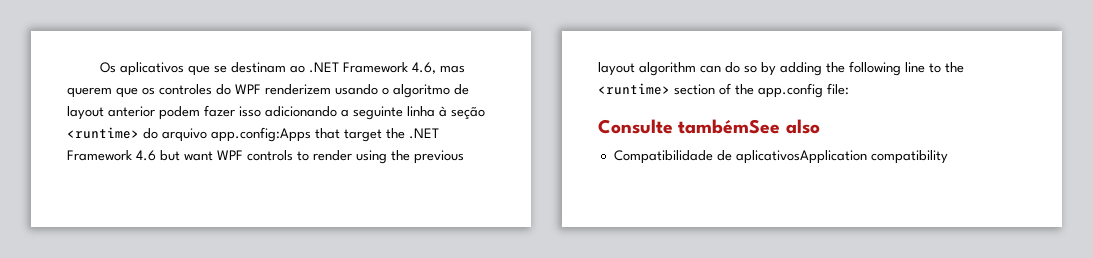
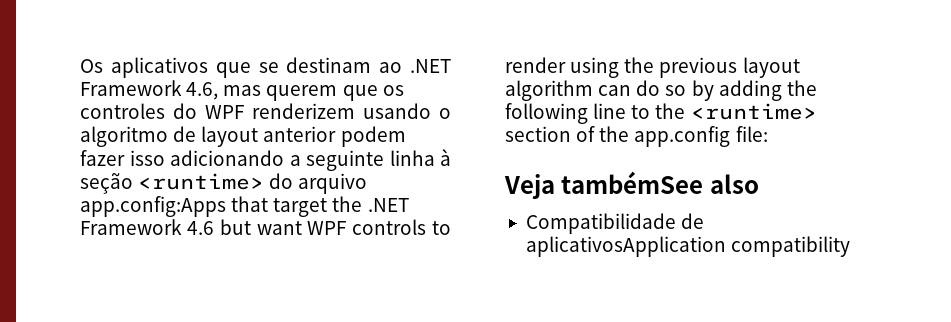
- Consulte tambémSee also
+ Veja tambémSee also

